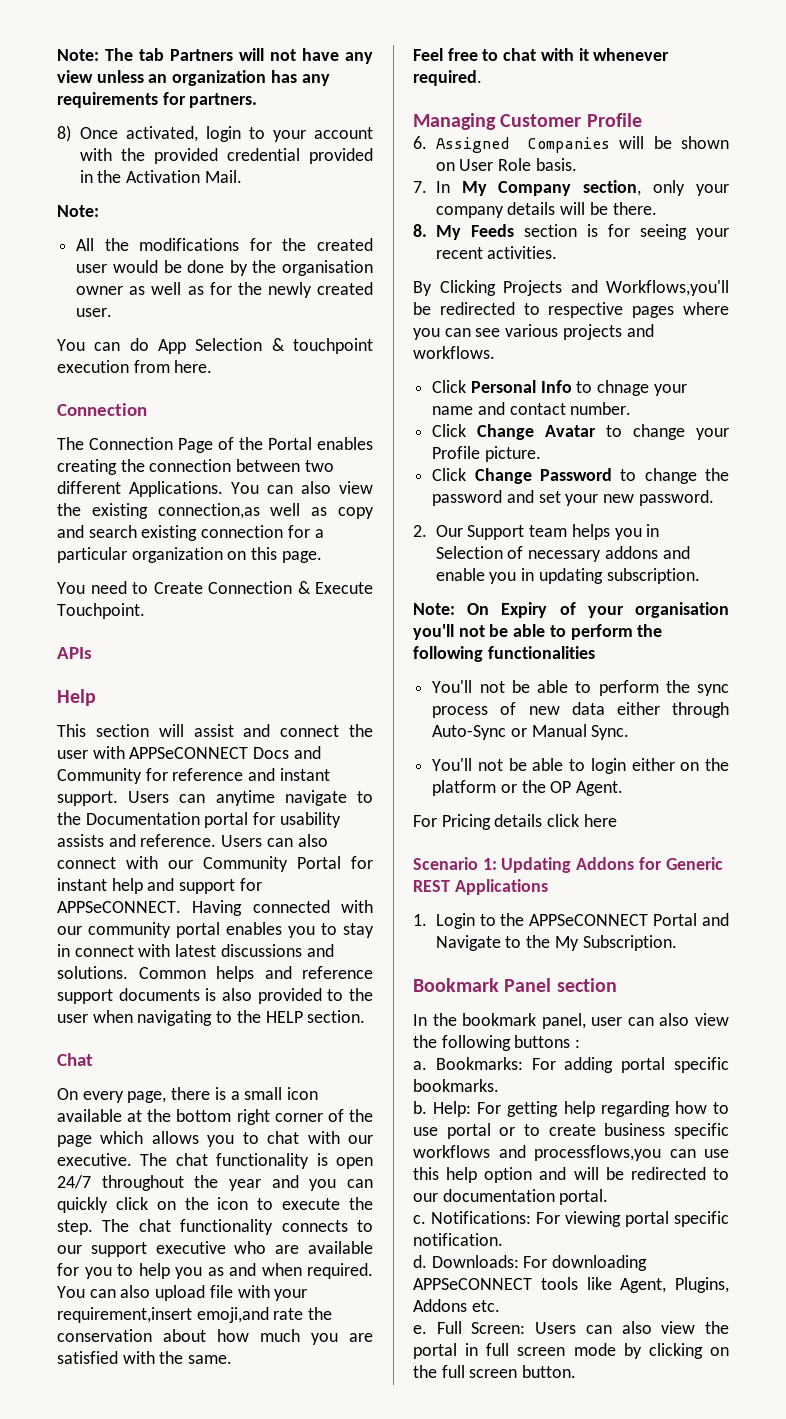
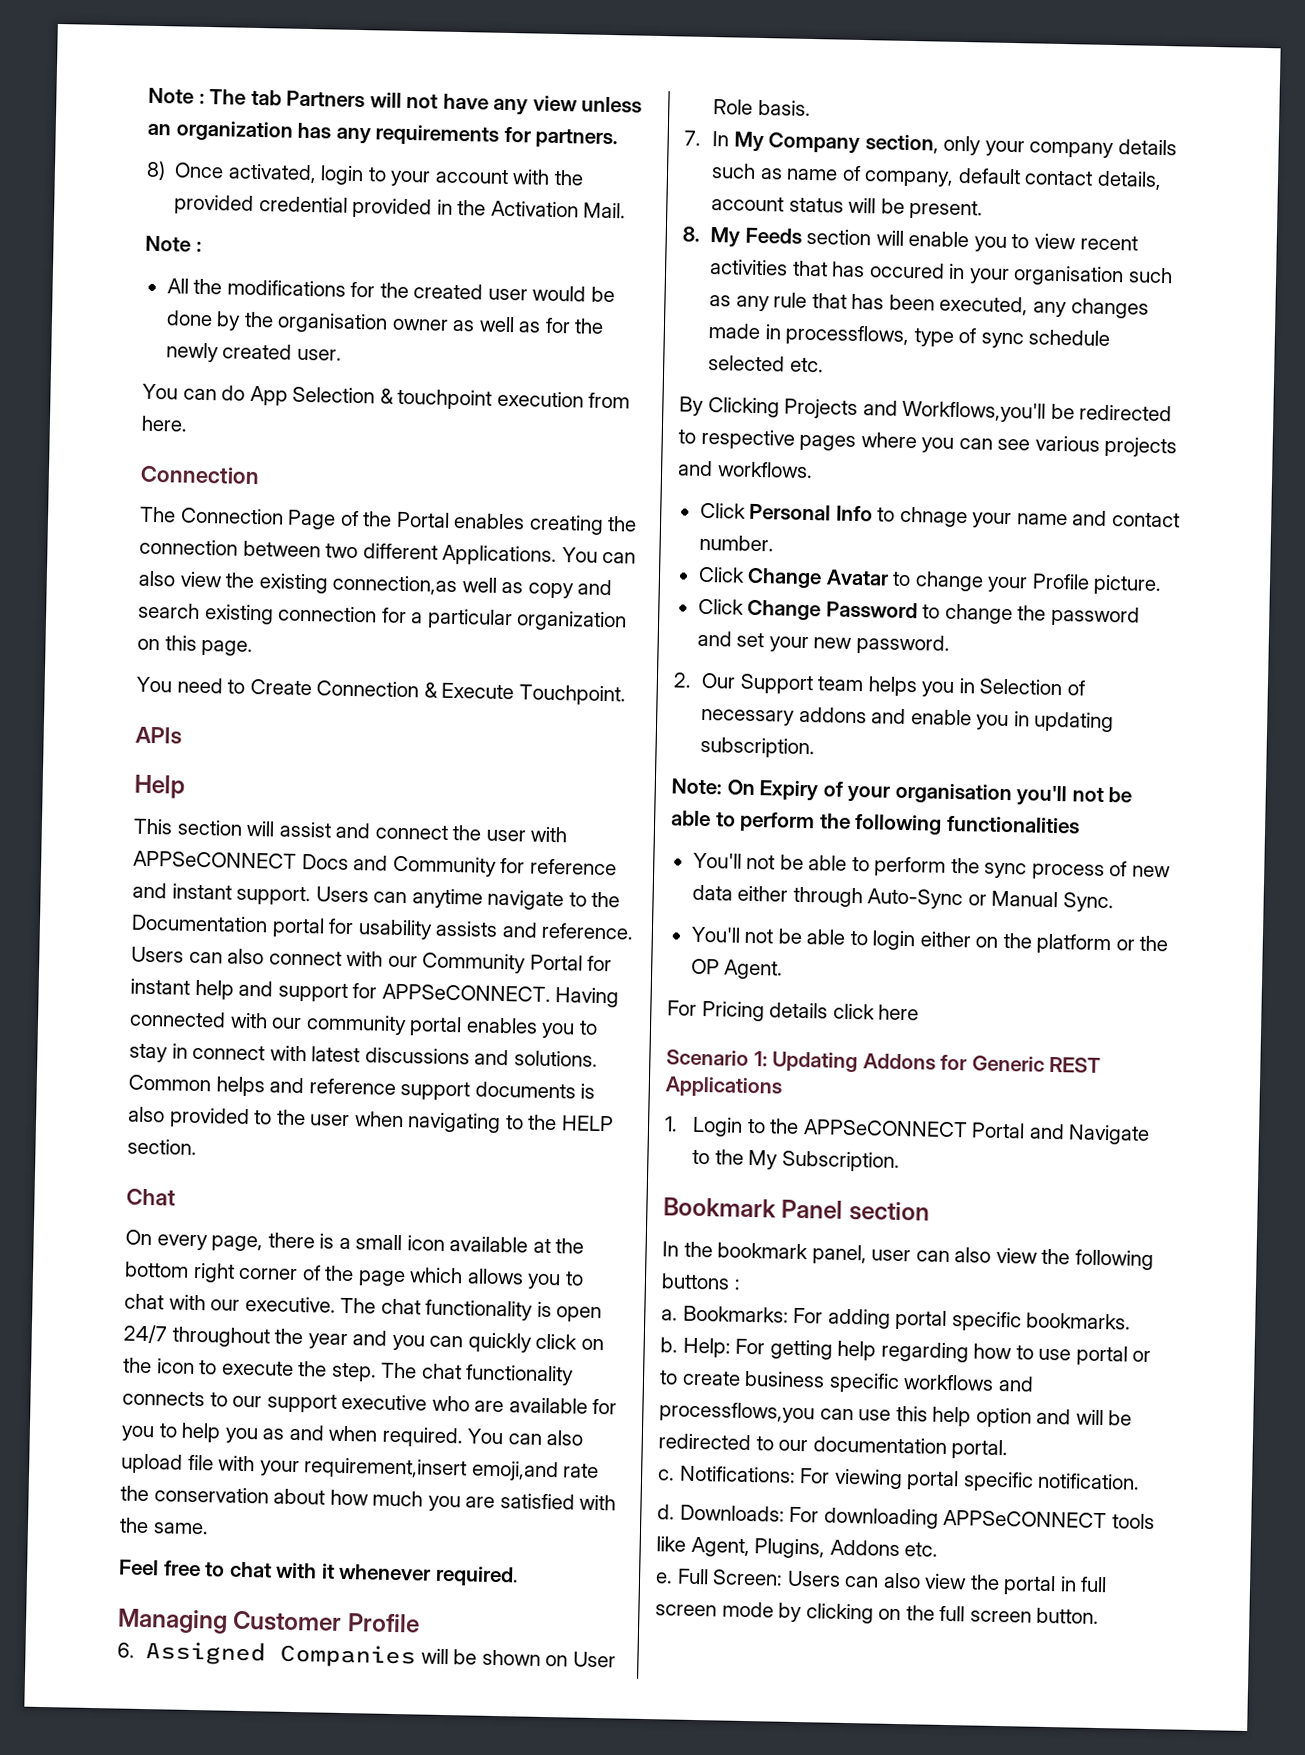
- Note: The tab Partners will not have any view unless an organization has any requirements for partners.
+ Note : The tab Partners will not have any view unless an organization has any requirements for partners.
  8) Once activated, login to your account with the provided credential provided in the Activation Mail.
- Note:
+ Note :
- 7. In My Company section, only your company details will be there.
+ 7. In My Company section, only your company details such as name of company, default contact details, account status will be present.
- 8. My Feeds section is for seeing your recent activities.
+ 8. My Feeds section will enable you to view recent activities that has occured in your organisation such as any rule that has been executed, any changes made in processflows, type of sync schedule selected etc.

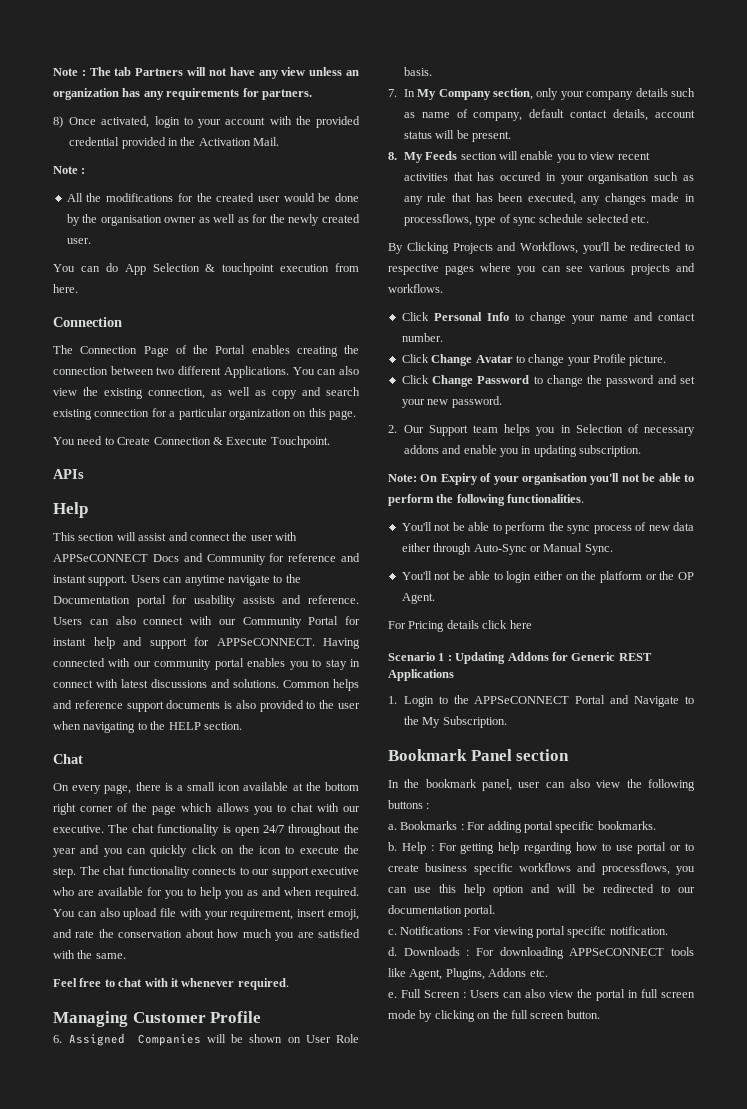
- You can also view the existing connection,as well as copy and search existing connection for a particular organization on this page.
+ You can also view the existing connection, as well as copy and search existing connection for a particular organization on this page.
- You can also upload file with your requirement,insert emoji,and rate the conservation about how much you are satisfied with the same.
+ You can also upload file with your requirement, insert emoji, and rate the conservation about how much you are satisfied with the same.
- By Clicking Projects and Workflows,you'll be redirected to respective pages where you can see various projects and workflows.
+ By Clicking Projects and Workflows, you'll be redirected to respective pages where you can see various projects and workflows.
- Click Personal Info to chnage your name and contact number.
+ Click Personal Info to change your name and contact number.
- Note: On Expiry of your organisation you'll not be able to perform the following functionalities
+ Note: On Expiry of your organisation you'll not be able to perform the following functionalities.
- Scenario 1: Updating Addons for Generic REST Applications
+ Scenario 1 : Updating Addons for Generic REST Applications
- Bookmarks: For adding portal specific bookmarks.
+ Bookmarks : For adding portal specific bookmarks.
- Help: For getting help regarding how to use portal or to create business specific workflows and processflows,you can use this help option and will be redirected to our documentation portal.
+ Help : For getting help regarding how to use portal or to create business specific workflows and processflows, you can use this help option and will be redirected to our documentation portal.
- Notifications: For viewing portal specific notification.
+ Notifications : For viewing portal specific notification.
- Downloads: For downloading APPSeCONNECT tools like Agent, Plugins, Addons etc.
+ Downloads : For downloading APPSeCONNECT tools like Agent, Plugins, Addons etc.
- Full Screen: Users can also view the portal in full screen mode by clicking on the full screen button.
+ Full Screen : Users can also view the portal in full screen mode by clicking on the full screen button.

